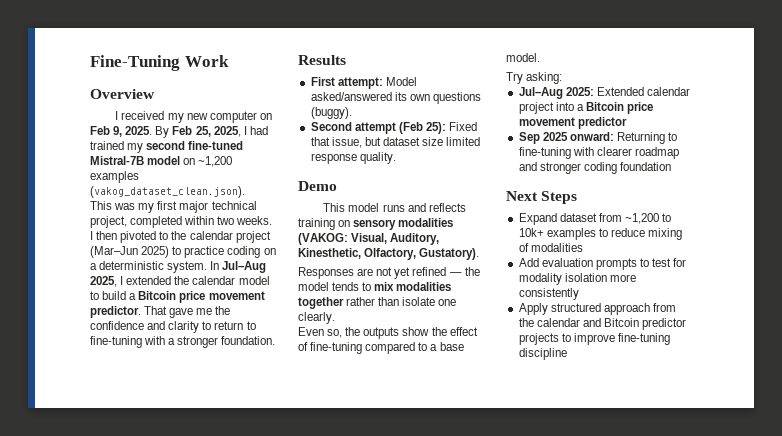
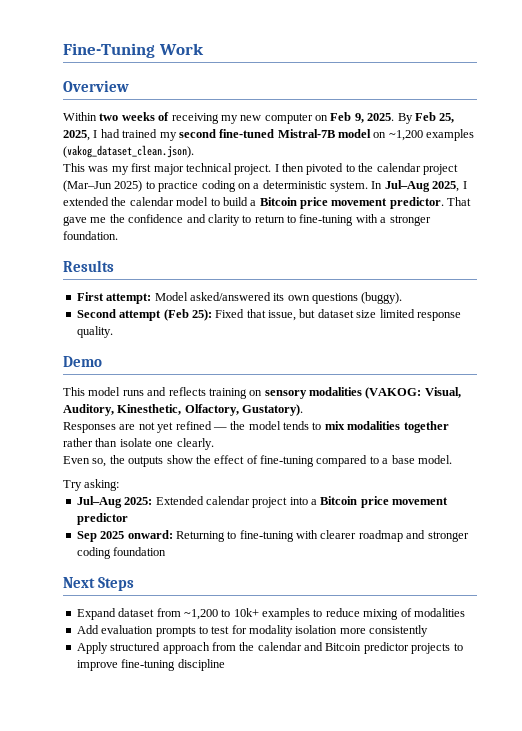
- I received my new computer on Feb 9, 2025.
+ Within two weeks of receiving my new computer on Feb 9, 2025.
- This was my first major technical project, completed within two weeks.
+ This was my first major technical project.

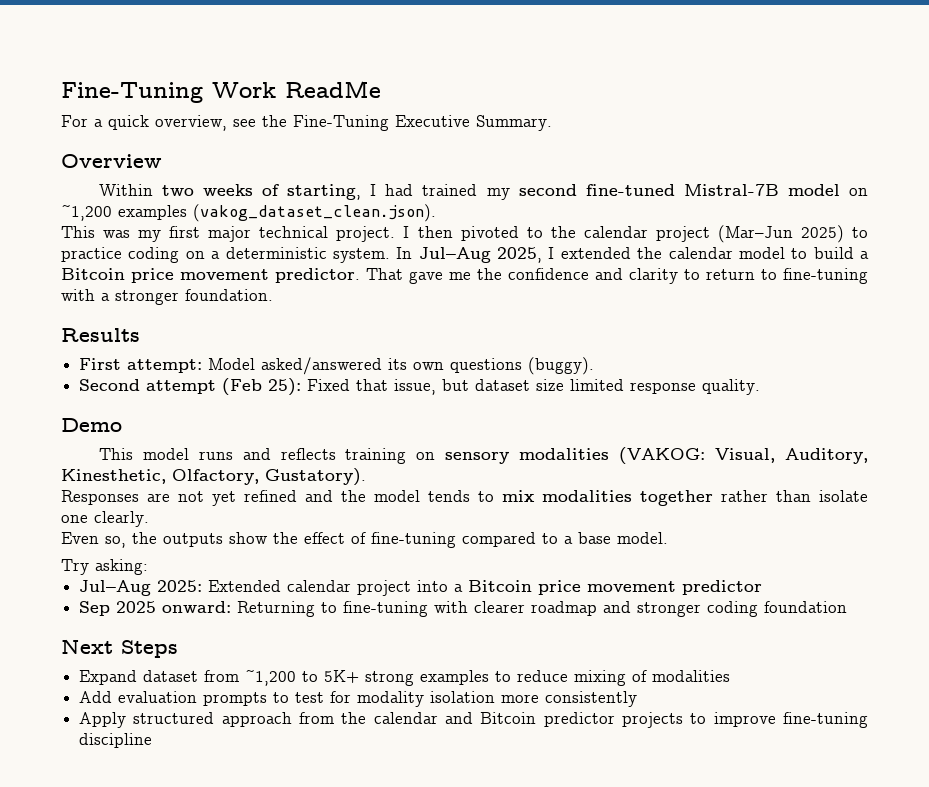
- Fine-Tuning Work
+ Fine-Tuning Work ReadMe
+ For a quick overview, see the Fine-Tuning Executive Summary.
- Within two weeks of receiving my new computer on Feb 9, 2025. By Feb 25, 2025, I had trained my second fine-tuned Mistral-7B model on ~1,200 examples (vakog_dataset_clean.json).
+ Within two weeks of starting, I had trained my second fine-tuned Mistral-7B model on ~1,200 examples (vakog_dataset_clean.json).
- Responses are not yet refined — the model tends to mix modalities together rather than isolate one clearly.
+ Responses are not yet refined and the model tends to mix modalities together rather than isolate one clearly.
- Expand dataset from ~1,200 to 10k+ examples to reduce mixing of modalities
+ Expand dataset from ~1,200 to 5K+ strong examples to reduce mixing of modalities

